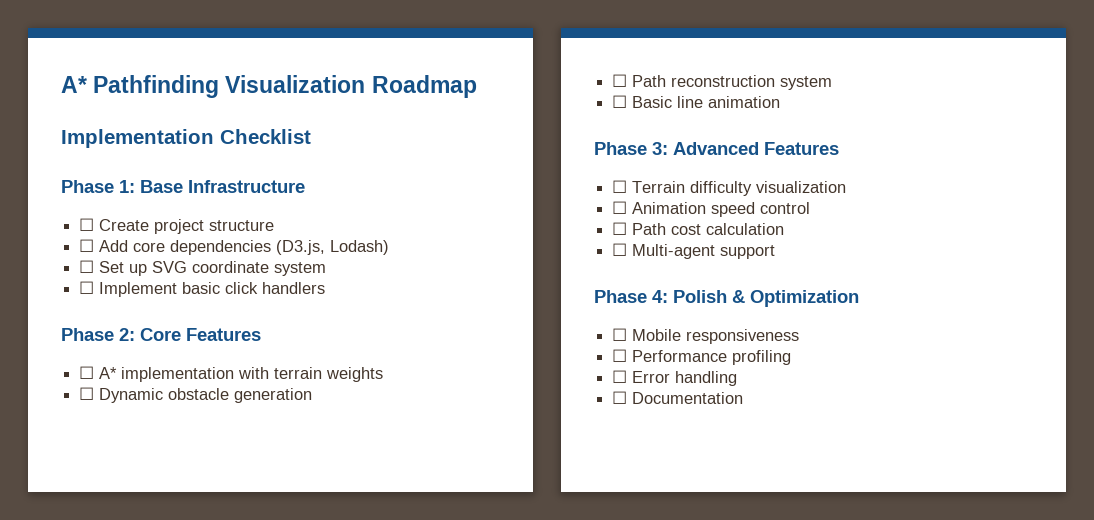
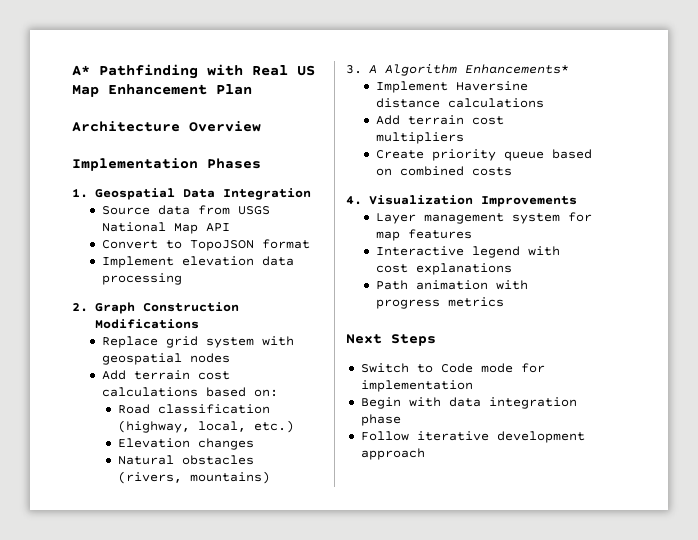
- A* Pathfinding Visualization Roadmap
- Implementation Checklist
- Phase 1: Base Infrastructure
- ☐ Create project structure
- ☐ Add core dependencies (D3.js, Lodash)
- ☐ Set up SVG coordinate system
- ☐ Implement basic click handlers
- Phase 2: Core Features
- ☐ A* implementation with terrain weights
- ☐ Dynamic obstacle generation
- ☐ Path reconstruction system
- ☐ Basic line animation
- Phase 3: Advanced Features
- ☐ Terrain difficulty visualization
- ☐ Animation speed control
- ☐ Path cost calculation
- ☐ Multi-agent support
- Phase 4: Polish & Optimization
- ☐ Mobile responsiveness
- ☐ Performance profiling
- ☐ Error handling
- ☐ Documentation
+ A* Pathfinding with Real US Map Enhancement Plan
+ Architecture Overview
+ Implementation Phases
+ 1. Geospatial Data Integration
+ Source data from USGS National Map API
+ Convert to TopoJSON format
+ Implement elevation data processing
+ 2. Graph Construction Modifications
+ Replace grid system with geospatial nodes
+ Add terrain cost calculations based on:
+ Road classification (highway, local, etc.)
+ Elevation changes
+ Natural obstacles (rivers, mountains)
+ 3. A Algorithm Enhancements*
+ Implement Haversine distance calculations
+ Add terrain cost multipliers
+ Create priority queue based on combined costs
+ 4. Visualization Improvements
+ Layer management system for map features
+ Interactive legend with cost explanations
+ Path animation with progress metrics
+ Next Steps
+ Switch to Code mode for implementation
+ Begin with data integration phase
+ Follow iterative development approach

